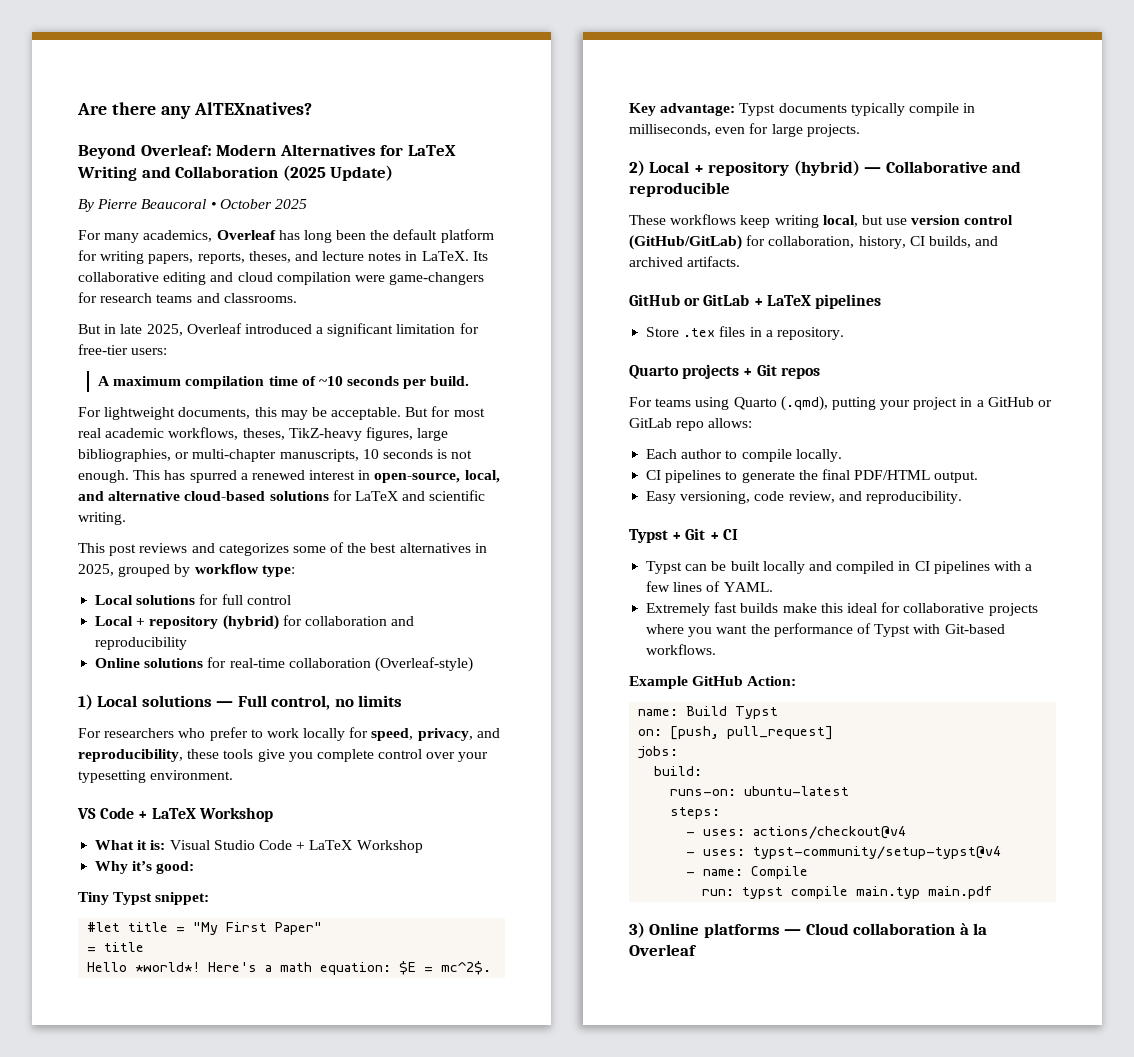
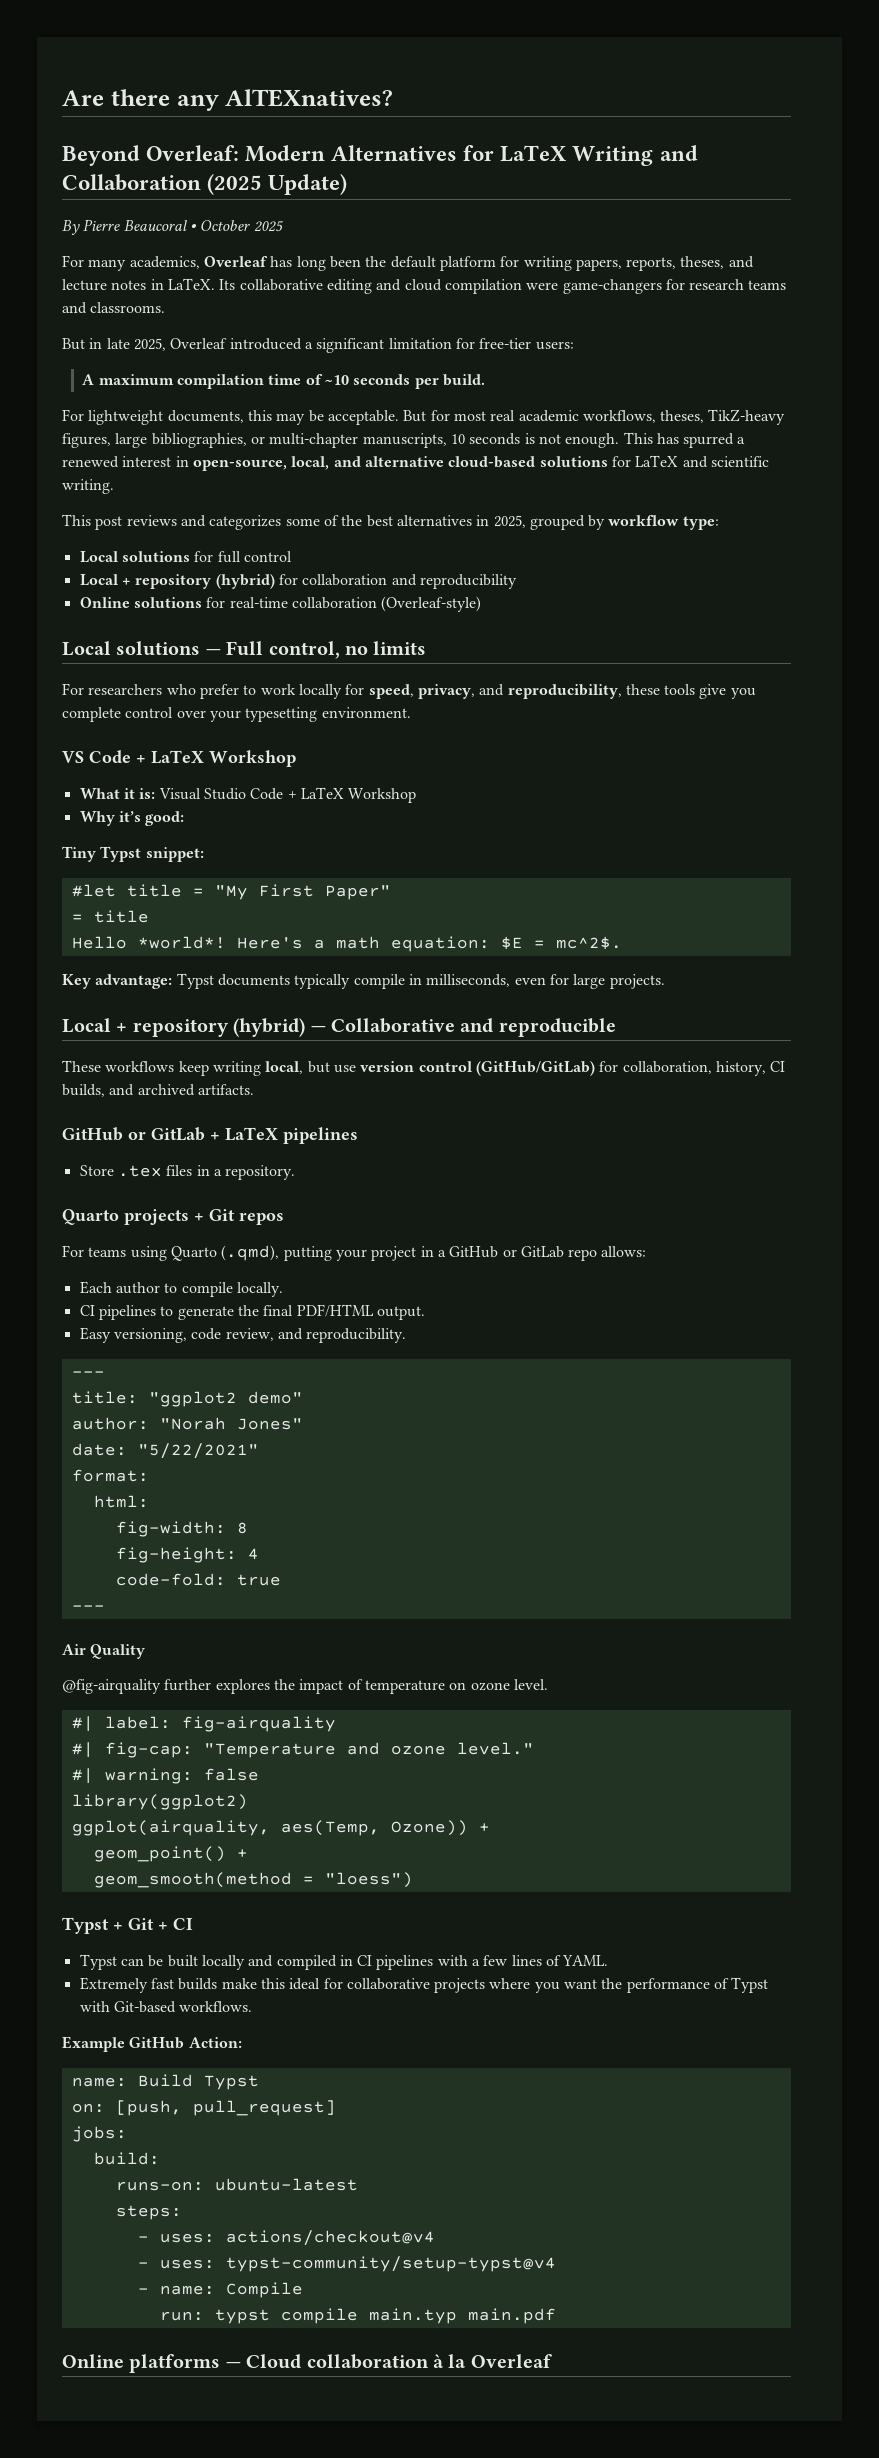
- 1) Local solutions — Full control, no limits
+ Local solutions — Full control, no limits
- 2) Local + repository (hybrid) — Collaborative and reproducible
+ Local + repository (hybrid) — Collaborative and reproducible
  Easy versioning, code review, and reproducibility.
+ ---
+ title: "ggplot2 demo"
+ author: "Norah Jones"
+ date: "5/22/2021"
+ format:
+ html:
+ fig-width: 8
+ fig-height: 4
+ code-fold: true
+ ---
+ Air Quality
+ @fig-airquality further explores the impact of temperature on ozone level.
+ #| label: fig-airquality
+ #| fig-cap: "Temperature and ozone level."
+ #| warning: false
+ library(ggplot2)
+ ggplot(airquality, aes(Temp, Ozone)) +
+ geom_point() +
+ geom_smooth(method = "loess")
- 3) Online platforms — Cloud collaboration à la Overleaf
+ Online platforms — Cloud collaboration à la Overleaf

